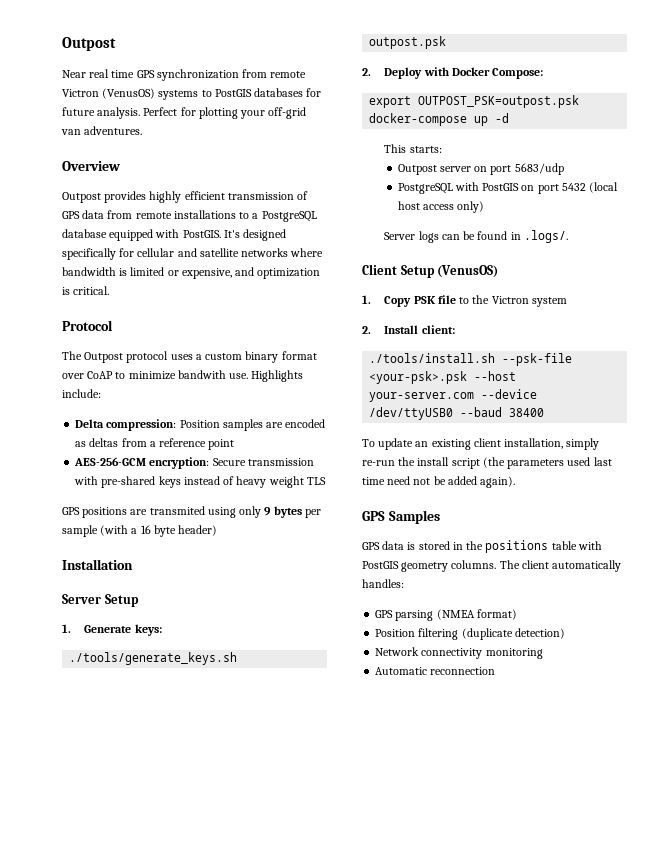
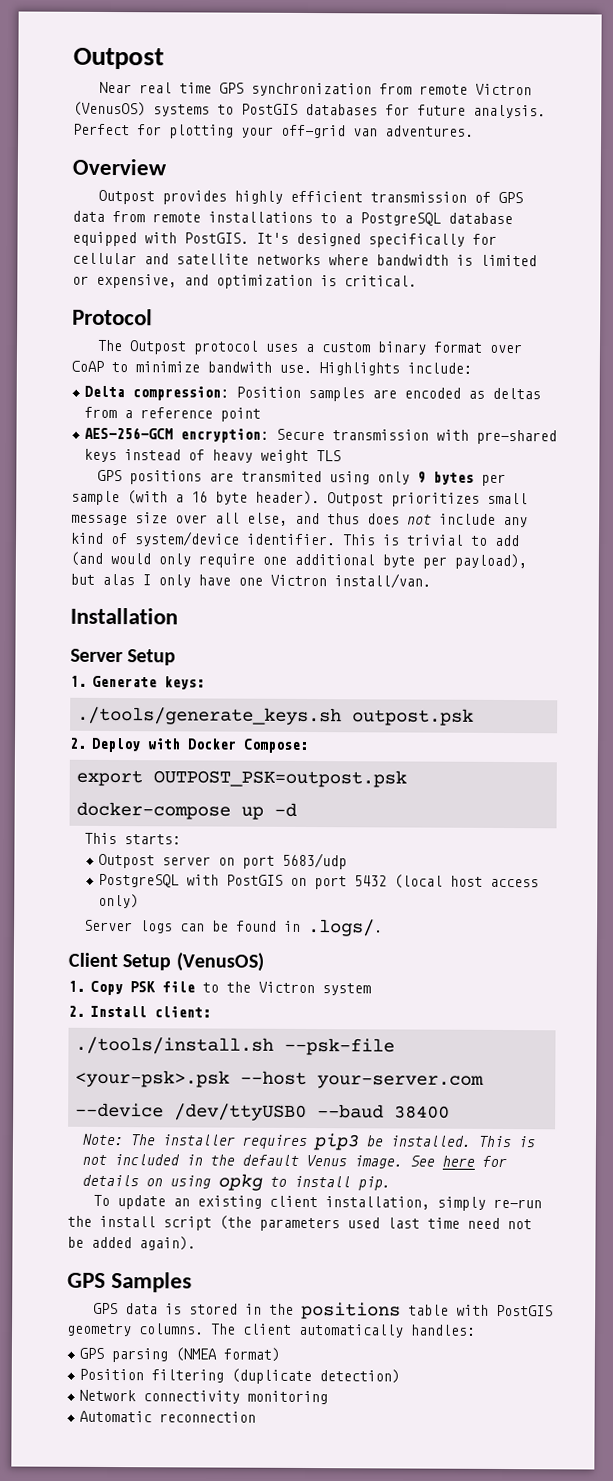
- GPS positions are transmited using only 9 bytes per sample (with a 16 byte header)
+ GPS positions are transmited using only 9 bytes per sample (with a 16 byte header). Outpost prioritizes small message size over all else, and thus does not include any kind of system/device identifier. This is trivial to add (and would only require one additional byte per payload), but alas I only have one Victron install/van.
+ Note: The installer requires pip3 be installed. This is not included in the default Venus image. See here for details on using opkg to install pip.

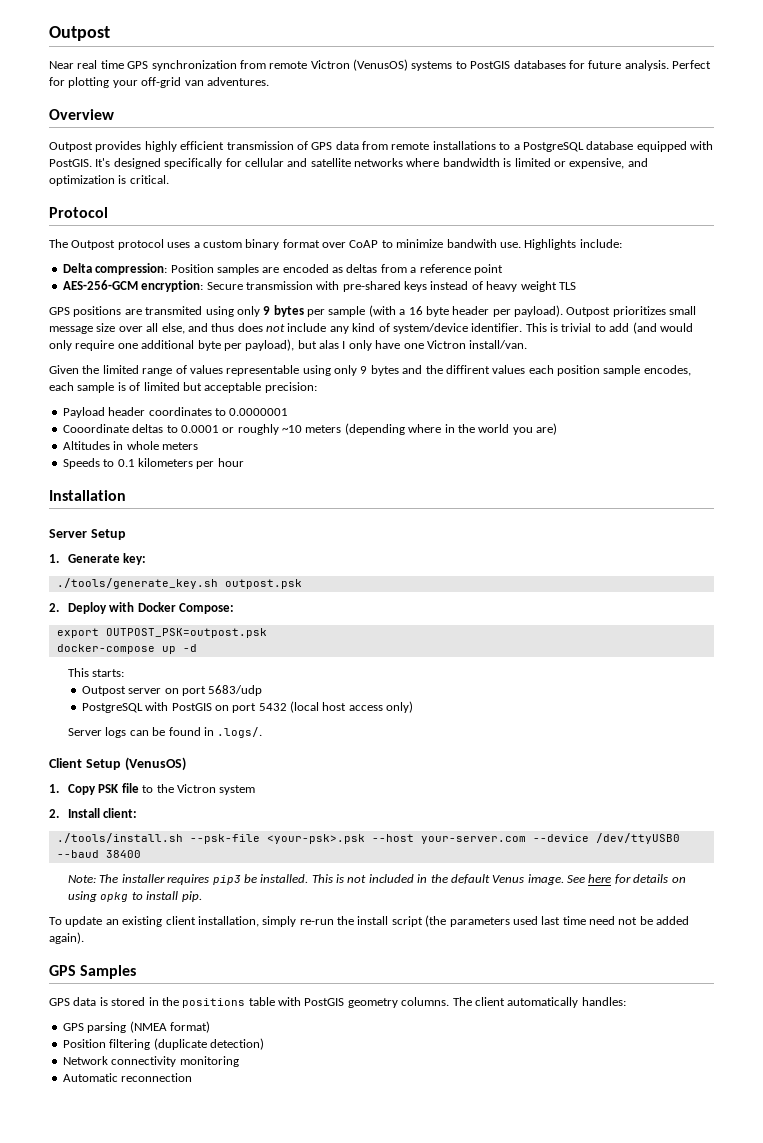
- GPS positions are transmited using only 9 bytes per sample (with a 16 byte header).
+ GPS positions are transmited using only 9 bytes per sample (with a 16 byte header per payload).
+ Given the limited range of values representable using only 9 bytes and the diffirent values each position sample encodes, each sample is of limited but acceptable precision:
+ Payload header coordinates to 0.0000001
+ Cooordinate deltas to 0.0001 or roughly ~10 meters (depending where in the world you are)
+ Altitudes in whole meters
+ Speeds to 0.1 kilometers per hour
- 1. Generate keys:
- ./tools/generate_keys.sh outpost.psk
+ 1. Generate key:
+ ./tools/generate_key.sh outpost.psk

